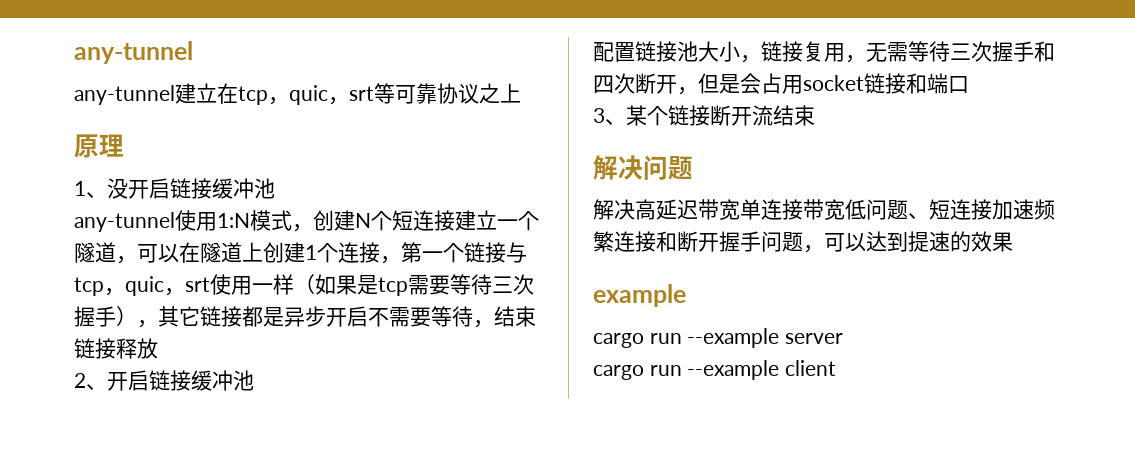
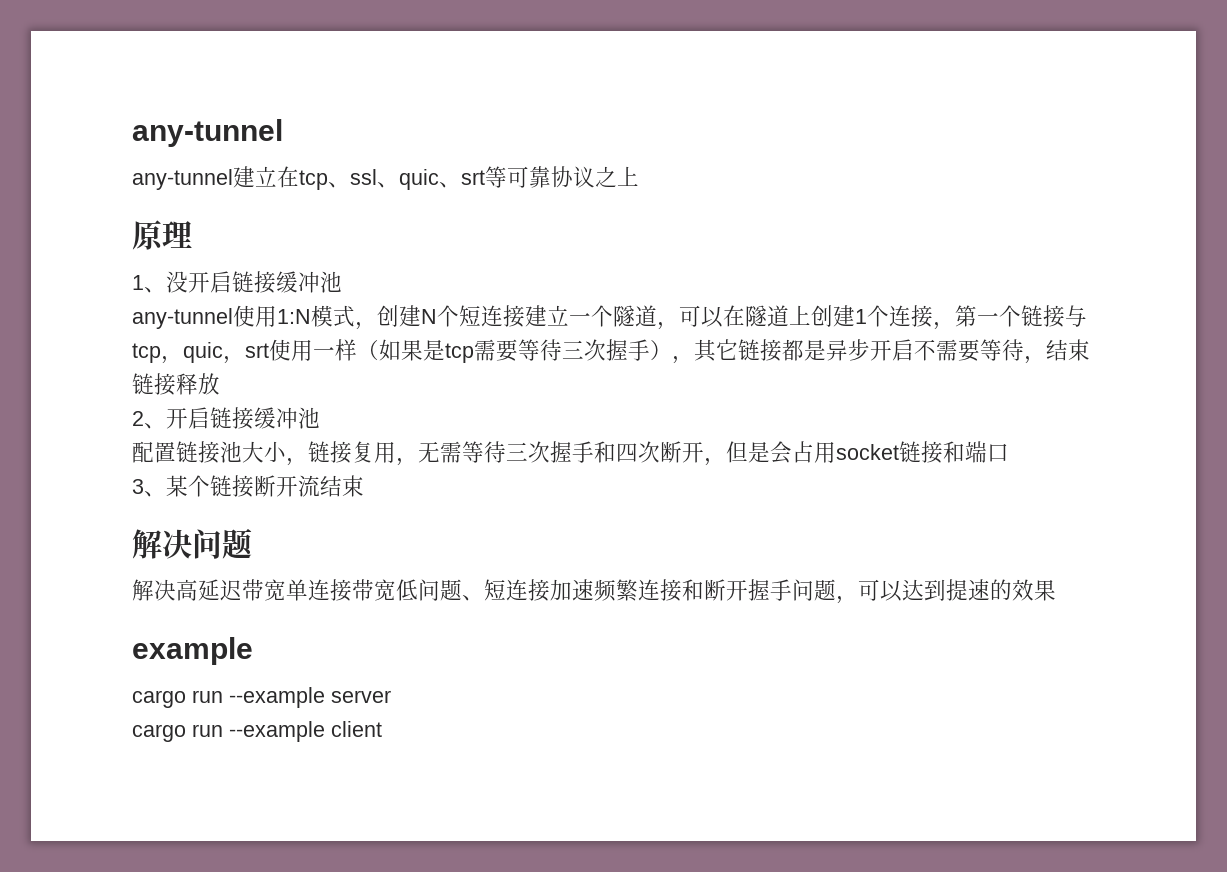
- any-tunnel建立在tcp，quic，srt等可靠协议之上
+ any-tunnel建立在tcp、ssl、quic、srt等可靠协议之上

